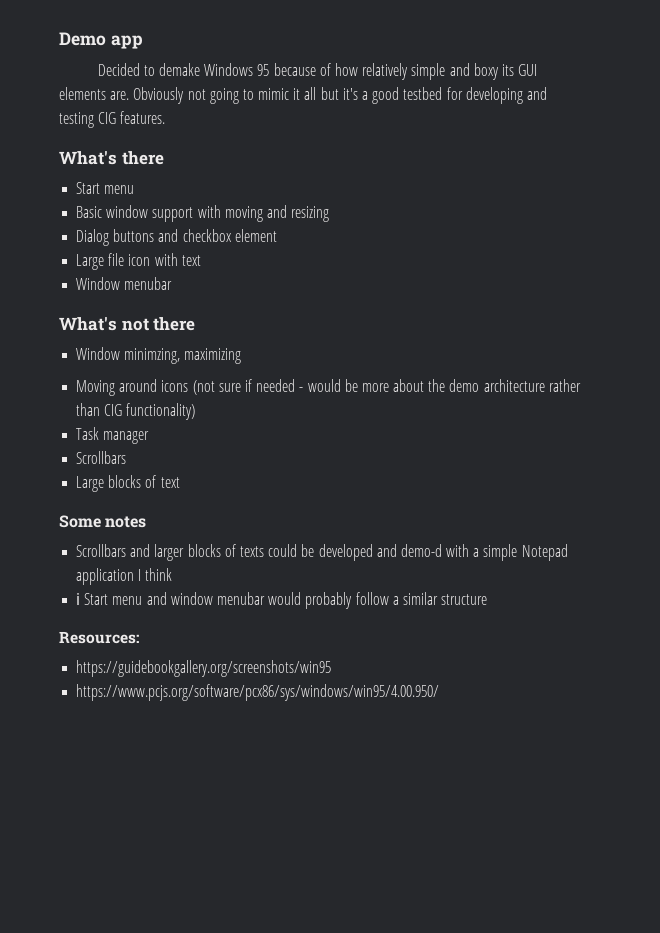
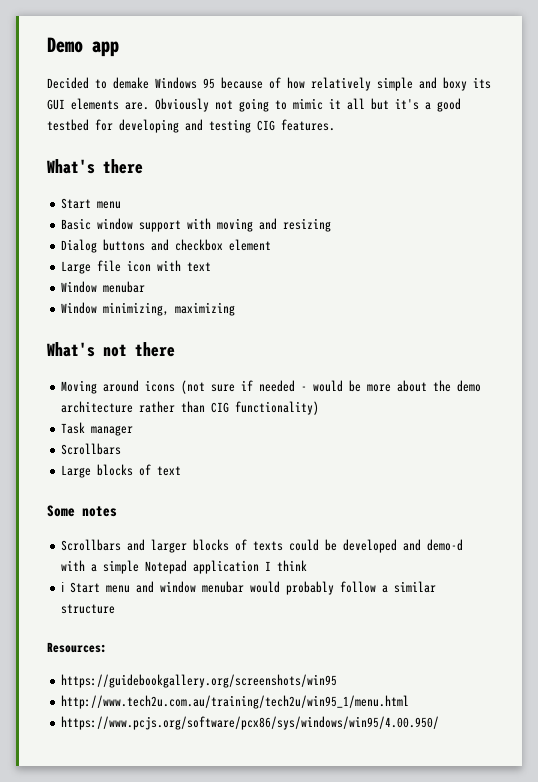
+ Window minimizing, maximizing
- Window minimzing, maximizing
+ http://www.tech2u.com.au/training/tech2u/win95_1/menu.html

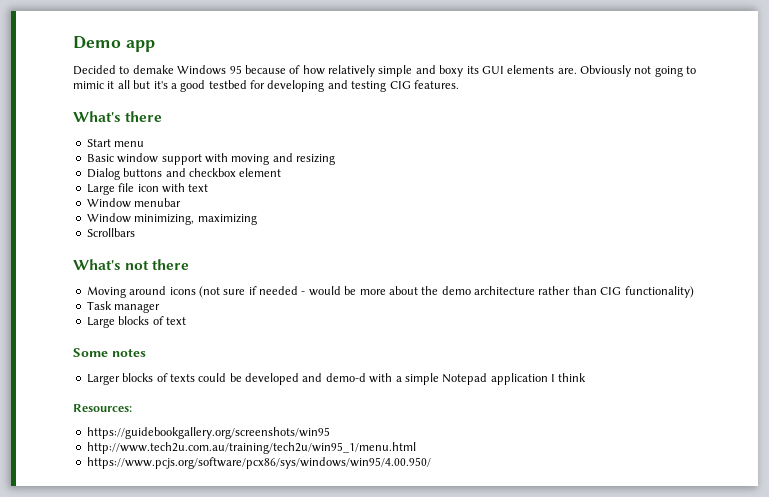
+ Scrollbars
  Task manager
- Scrollbars
- Scrollbars and larger blocks of texts could be developed and demo-d with a simple Notepad application I think
+ Larger blocks of texts could be developed and demo-d with a simple Notepad application I think
- ℹ Start menu and window menubar would probably follow a similar structure

